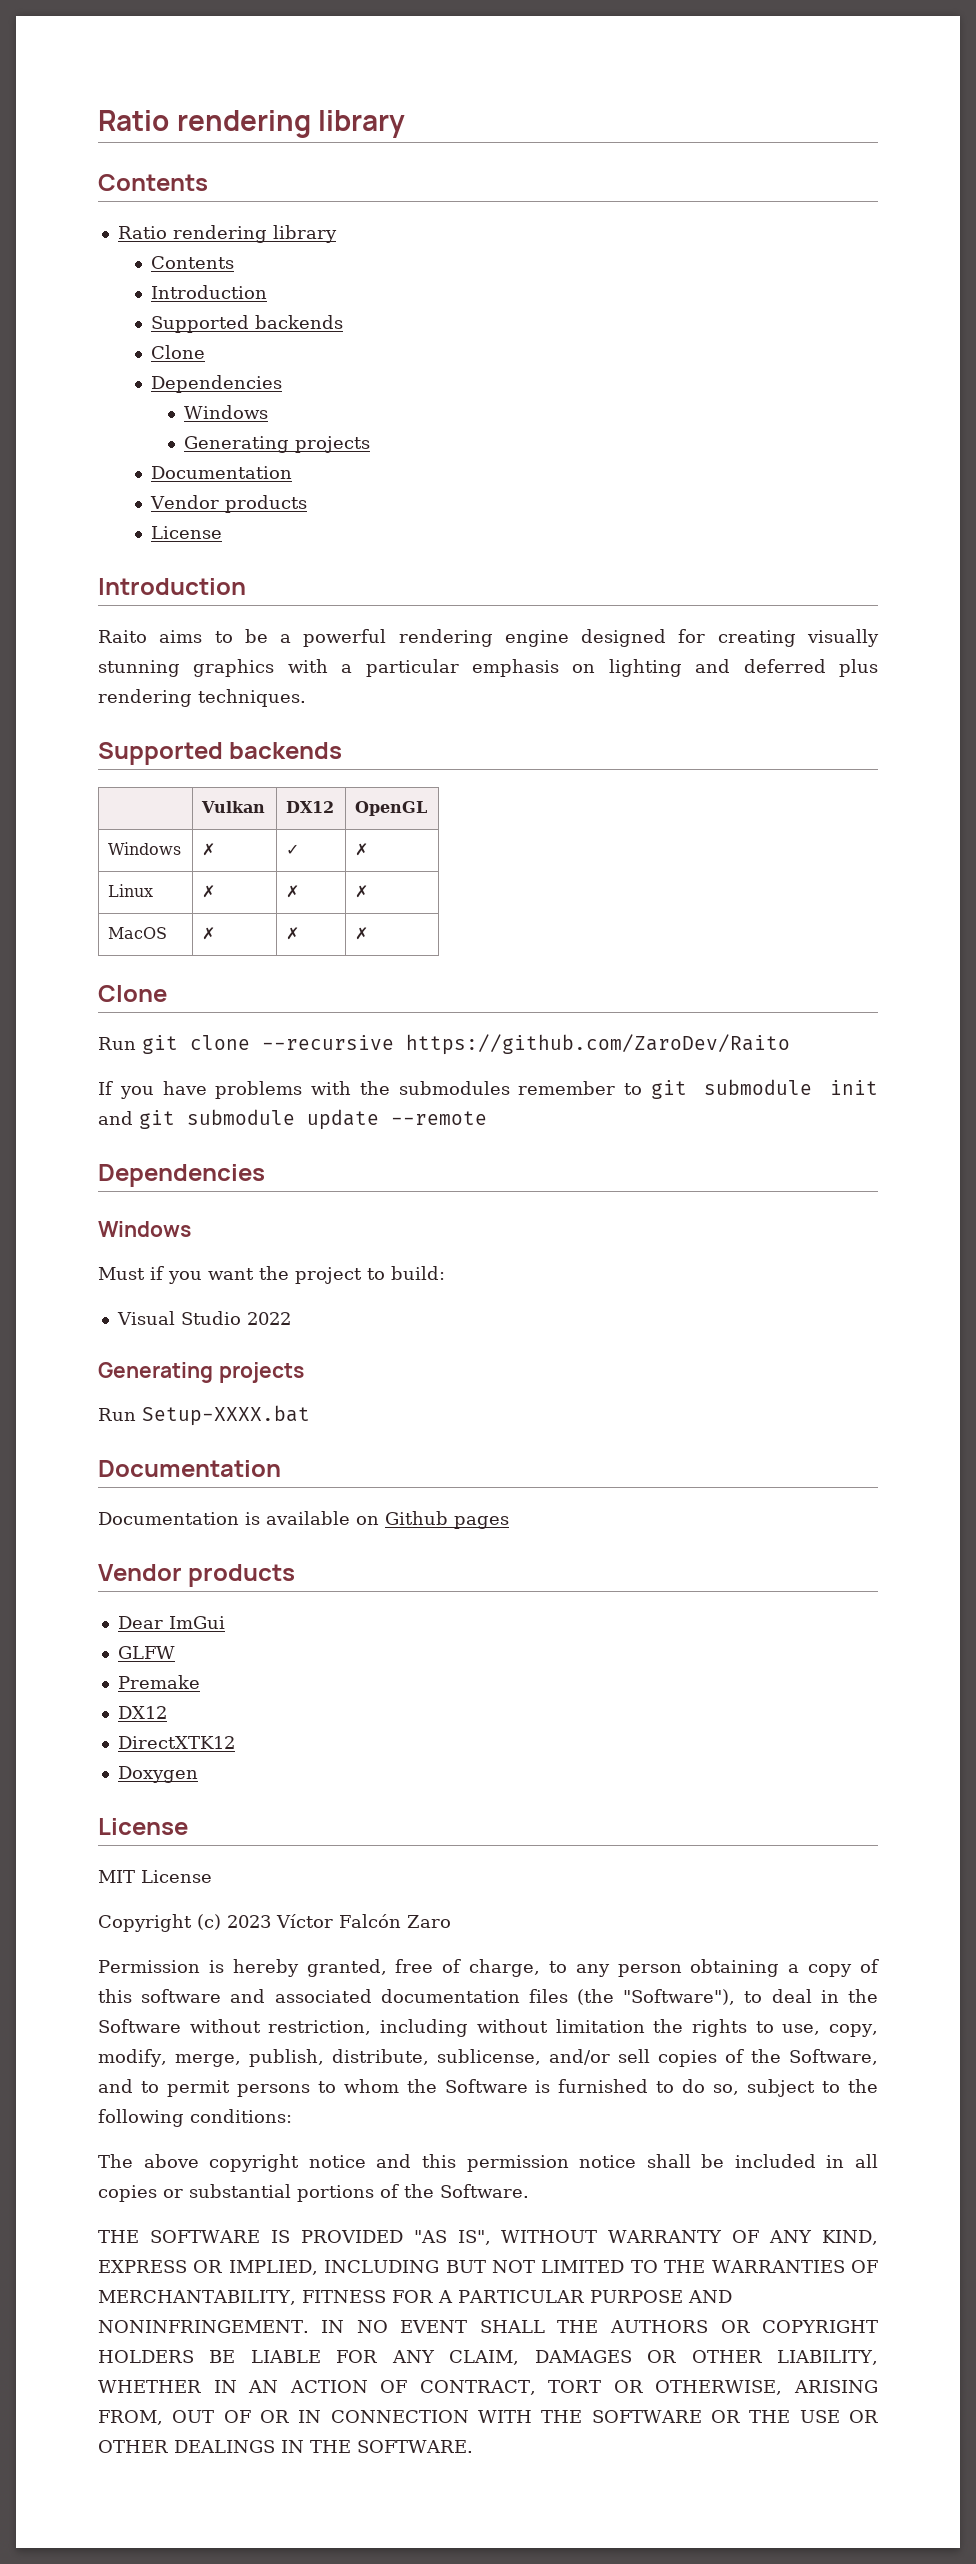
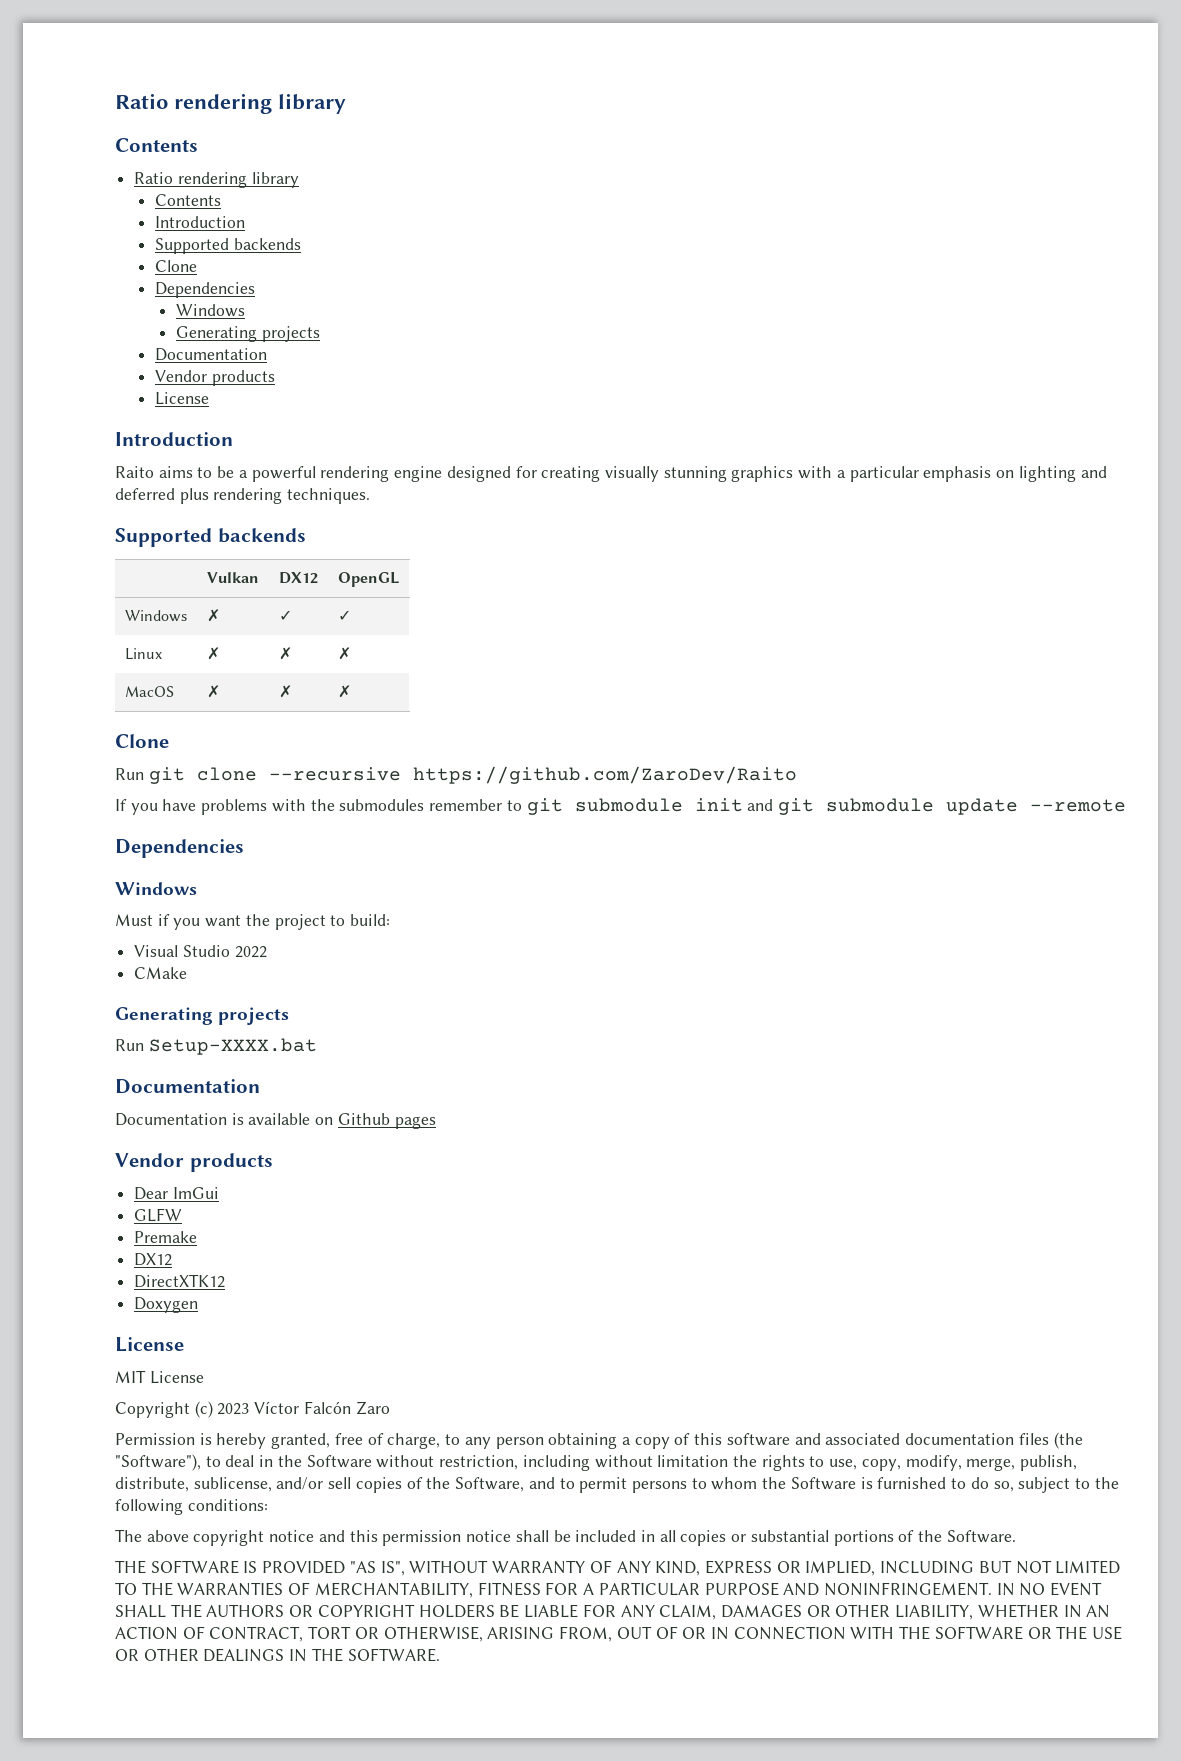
- Windows | ✗ | ✓ | ✗
+ Windows | ✗ | ✓ | ✓
+ CMake

